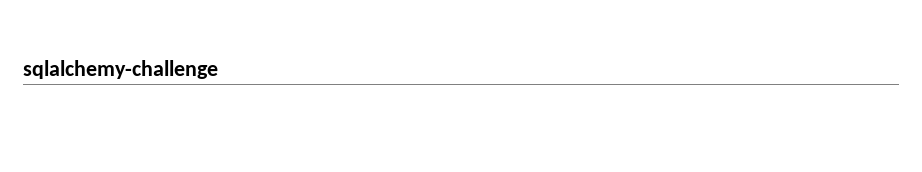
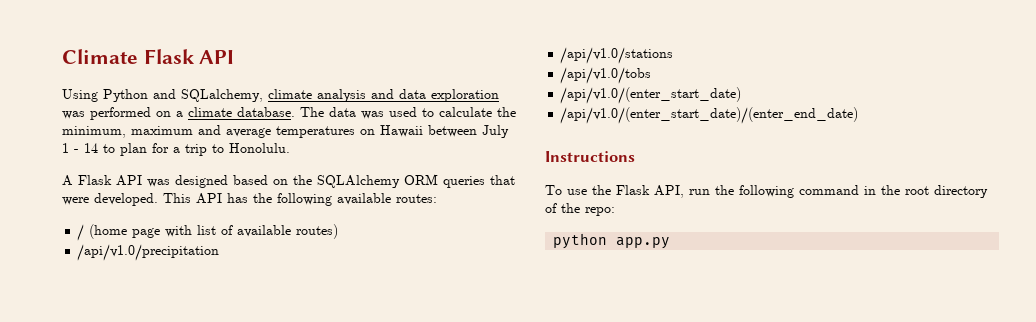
- sqlalchemy-challenge
+ Climate Flask API
+ Using Python and SQLalchemy, climate analysis and data exploration was performed on a climate database. The data was used to calculate the minimum, maximum and average temperatures on Hawaii between July 1 - 14 to plan for a trip to Honolulu.
+ A Flask API was designed based on the SQLAlchemy ORM queries that were developed. This API has the following available routes:
+ / (home page with list of available routes)
+ /api/v1.0/precipitation
+ /api/v1.0/stations
+ /api/v1.0/tobs
+ /api/v1.0/(enter_start_date)
+ /api/v1.0/(enter_start_date)/(enter_end_date)
+ Instructions
+ To use the Flask API, run the following command in the root directory of the repo:
+ python app.py

